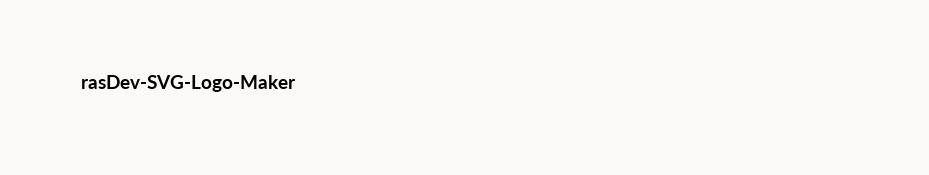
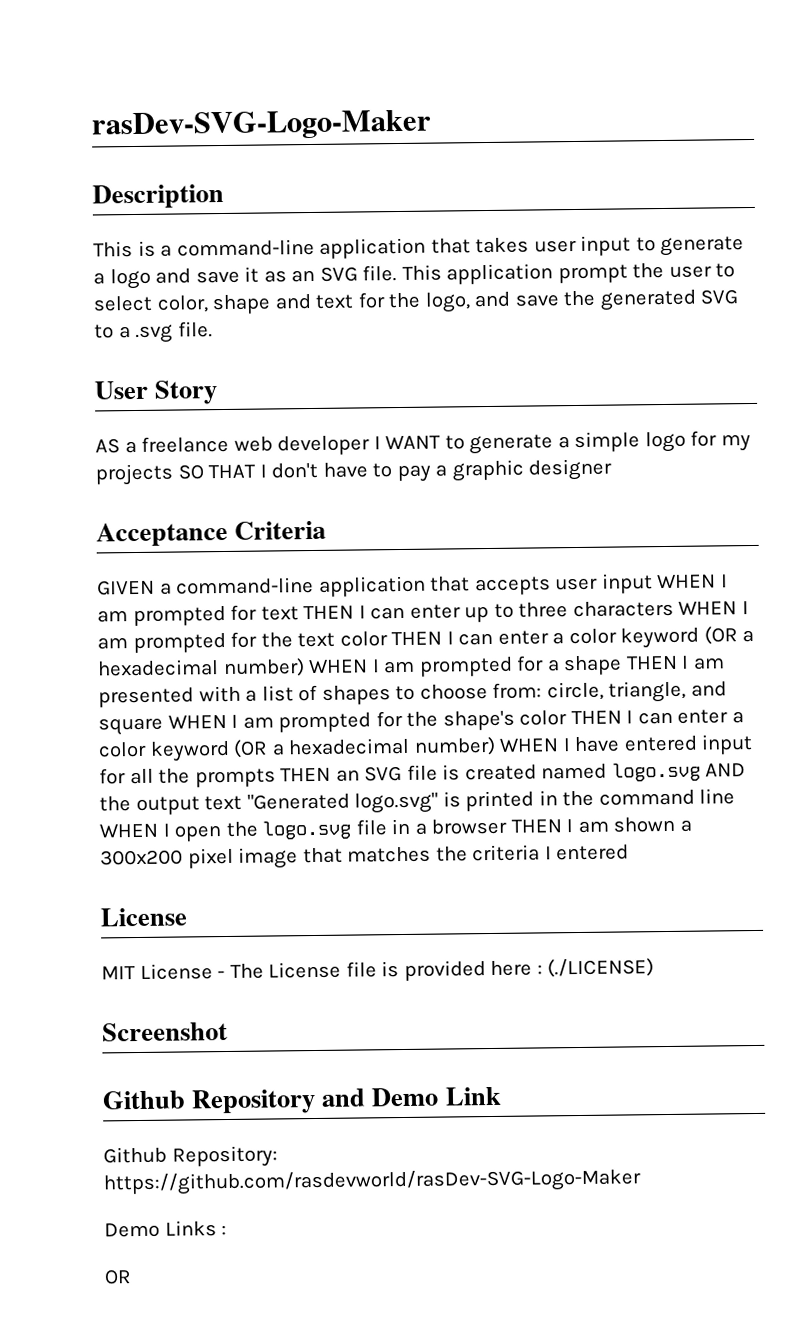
+ Description
+ This is a command-line application that takes user input to generate a logo and save it as an SVG file. This application prompt the user to select color, shape and text for the logo, and save the generated SVG to a .svg file.
+ User Story
+ AS a freelance web developer I WANT to generate a simple logo for my projects SO THAT I don't have to pay a graphic designer
+ Acceptance Criteria
+ GIVEN a command-line application that accepts user input WHEN I am prompted for text THEN I can enter up to three characters WHEN I am prompted for the text color THEN I can enter a color keyword (OR a hexadecimal number) WHEN I am prompted for a shape THEN I am presented with a list of shapes to choose from: circle, triangle, and square WHEN I am prompted for the shape's color THEN I can enter a color keyword (OR a hexadecimal number) WHEN I have entered input for all the prompts THEN an SVG file is created named logo.svg AND the output text "Generated logo.svg" is printed in the command line WHEN I open the logo.svg file in a browser THEN I am shown a 300x200 pixel image that matches the criteria I entered
+ License
+ MIT License - The License file is provided here : (./LICENSE)
+ Screenshot
+ Github Repository and Demo Link
+ Github Repository: https://github.com/rasdevworld/rasDev-SVG-Logo-Maker
+ Demo Links :
+ OR

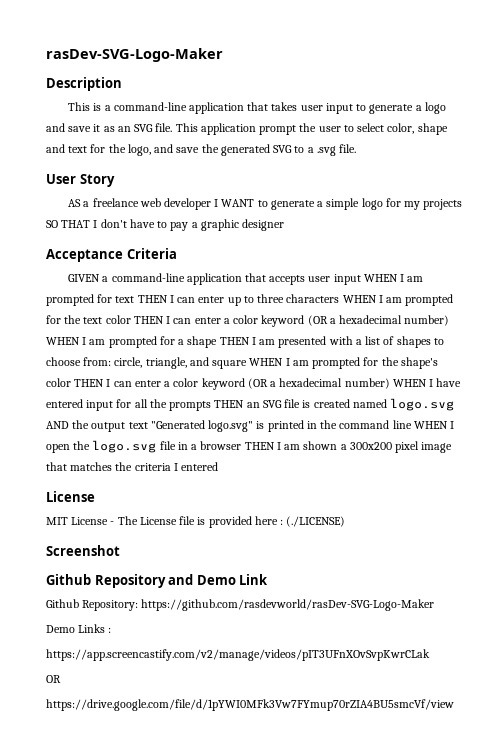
+ https://app.screencastify.com/v2/manage/videos/pIT3UFnXOvSvpKwrCLak
+ https://drive.google.com/file/d/1pYWI0MFk3Vw7FYmup70rZIA4BU5smcVf/view

